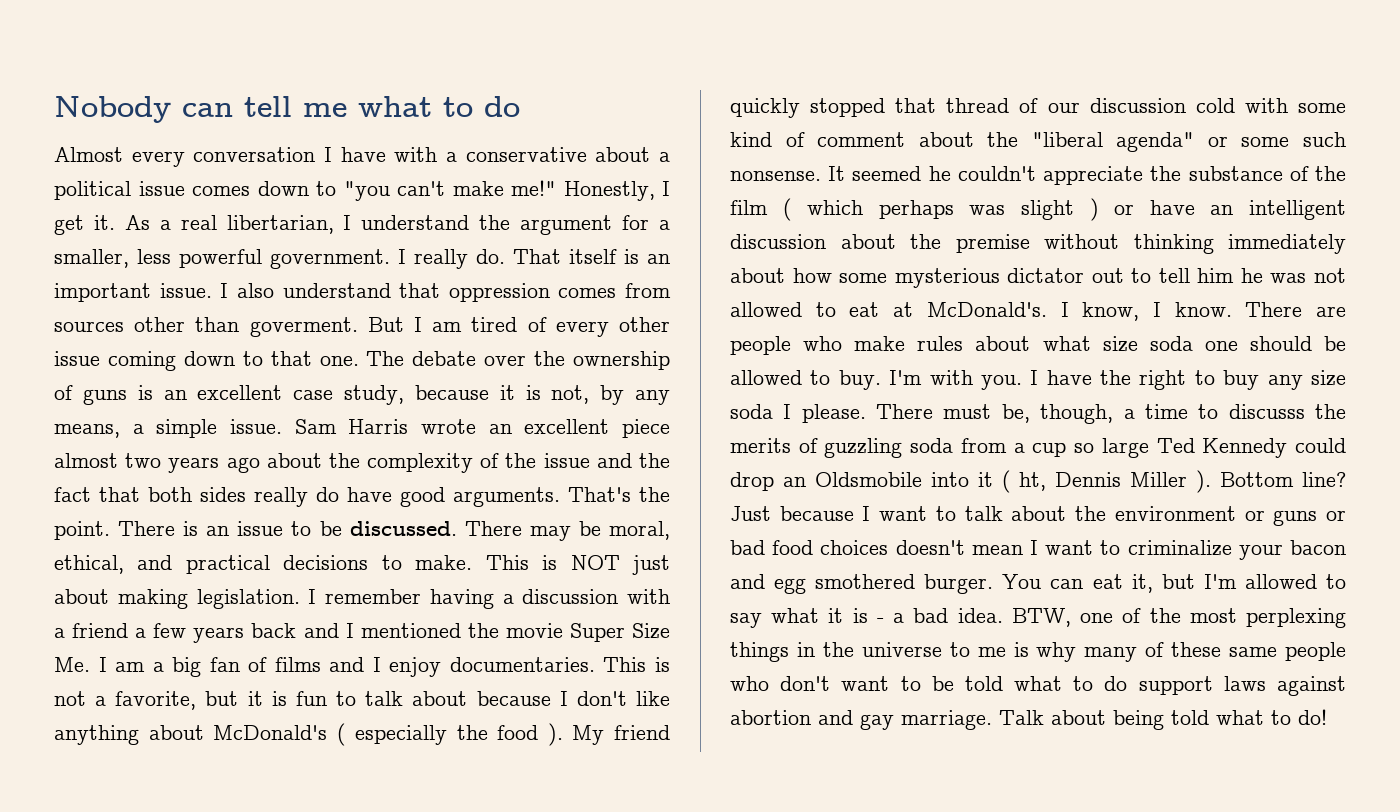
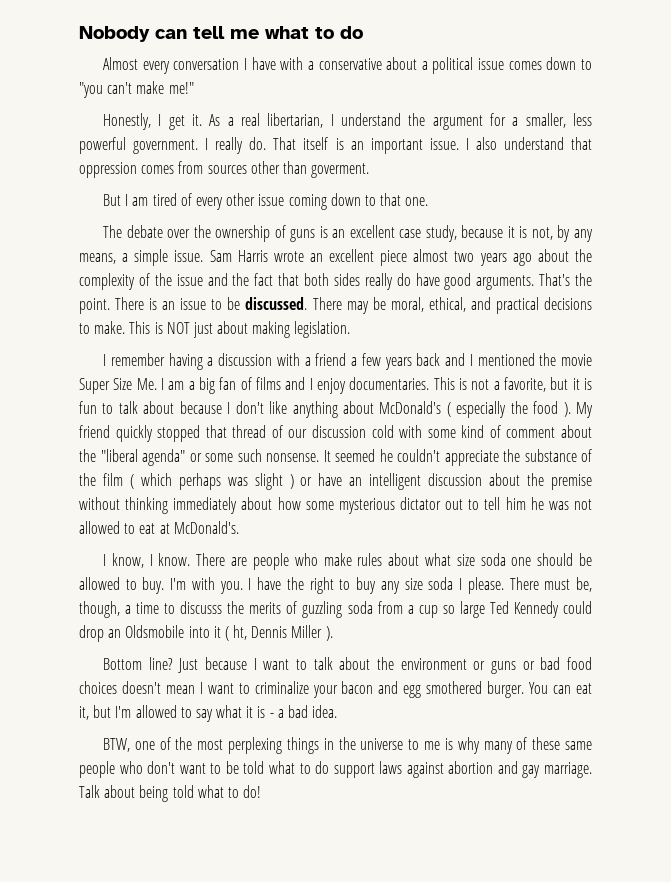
- Almost every conversation I have with a conservative about a political issue comes down to "you can't make me!" Honestly, I get it.
+ Almost every conversation I have with a conservative about a political issue comes down to "you can't make me!"
+ Honestly, I get it.
- I also understand that oppression comes from sources other than goverment. But I am tired of every other issue coming down to that one. The debate over the ownership of guns is an excellent case study, because it is not, by any means, a simple issue.
+ I also understand that oppression comes from sources other than goverment.
+ But I am tired of every other issue coming down to that one.
+ The debate over the ownership of guns is an excellent case study, because it is not, by any means, a simple issue.
- This is NOT just about making legislation. I remember having a discussion with a friend a few years back and I mentioned the movie Super Size Me. I am a big fan of films and I enjoy documentaries.
+ This is NOT just about making legislation.
+ I remember having a discussion with a friend a few years back and I mentioned the movie Super Size Me. I am a big fan of films and I enjoy documentaries.
- It seemed he couldn't appreciate the substance of the film ( which perhaps was slight ) or have an intelligent discussion about the premise without thinking immediately about how some mysterious dictator out to tell him he was not allowed to eat at McDonald's. I know, I know.
+ It seemed he couldn't appreciate the substance of the film ( which perhaps was slight ) or have an intelligent discussion about the premise without thinking immediately about how some mysterious dictator out to tell him he was not allowed to eat at McDonald's.
+ I know, I know.
- There must be, though, a time to discusss the merits of guzzling soda from a cup so large Ted Kennedy could drop an Oldsmobile into it ( ht, Dennis Miller ). Bottom line?
+ There must be, though, a time to discusss the merits of guzzling soda from a cup so large Ted Kennedy could drop an Oldsmobile into it ( ht, Dennis Miller ).
+ Bottom line?
- You can eat it, but I'm allowed to say what it is - a bad idea. BTW, one of the most perplexing things in the universe to me is why many of these same people who don't want to be told what to do support laws against abortion and gay marriage.
+ You can eat it, but I'm allowed to say what it is - a bad idea.
+ BTW, one of the most perplexing things in the universe to me is why many of these same people who don't want to be told what to do support laws against abortion and gay marriage.

